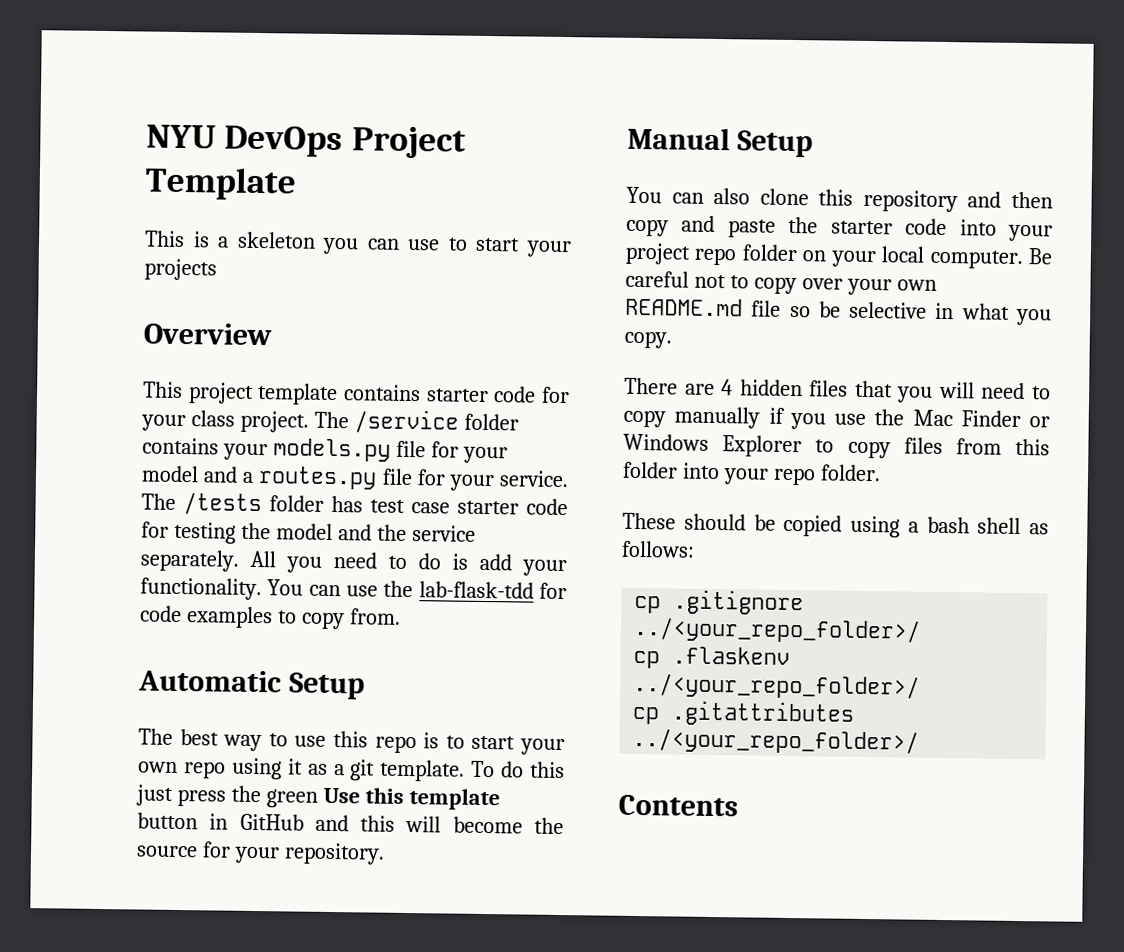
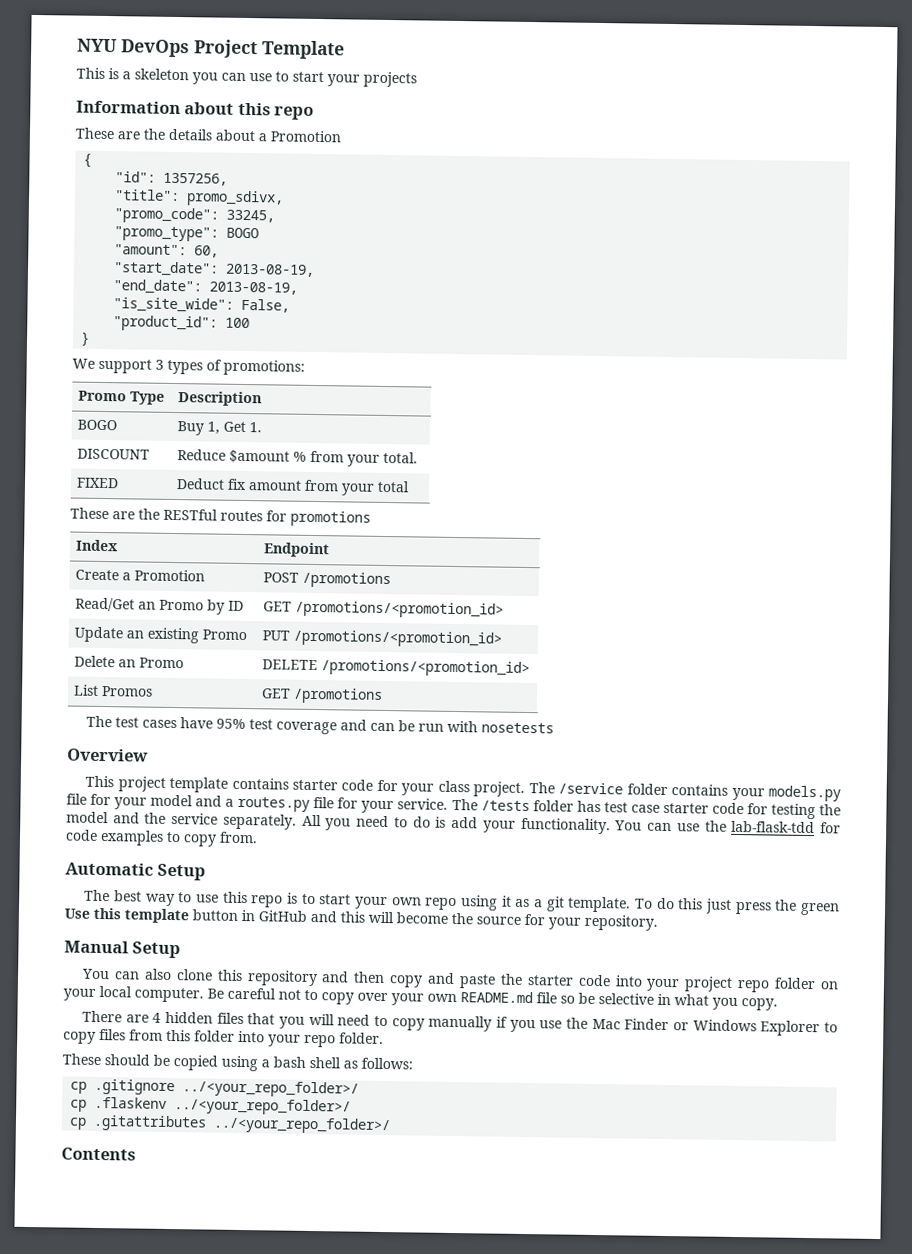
+ Information about this repo
+ These are the details about a Promotion
+ {
+ "id": 1357256,
+ "title": promo_sdivx,
+ "promo_code": 33245,
+ "promo_type": BOGO
+ "amount": 60,
+ "start_date": 2013-08-19,
+ "end_date": 2013-08-19,
+ "is_site_wide": False,
+ "product_id": 100
+ }
+ We support 3 types of promotions:
+ Promo Type | Description
+ BOGO | Buy 1, Get 1.
+ DISCOUNT | Reduce $amount % from your total.
+ FIXED | Deduct fix amount from your total
+ These are the RESTful routes for promotions
+ Index | Endpoint
+ Create a Promotion | POST /promotions
+ Read/Get an Promo by ID | GET /promotions/<promotion_id>
+ Update an existing Promo | PUT /promotions/<promotion_id>
+ Delete an Promo | DELETE /promotions/<promotion_id>
+ List Promos | GET /promotions
+ The test cases have 95% test coverage and can be run with nosetests

